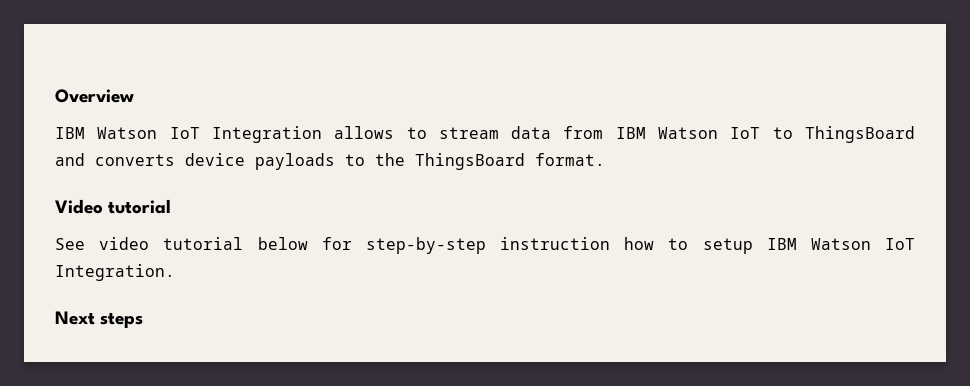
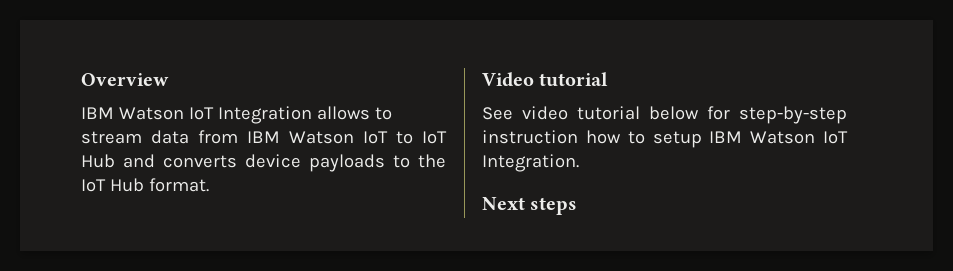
- IBM Watson IoT Integration allows to stream data from IBM Watson IoT to ThingsBoard and converts device payloads to the ThingsBoard format.
+ IBM Watson IoT Integration allows to stream data from IBM Watson IoT to IoT Hub and converts device payloads to the IoT Hub format.

